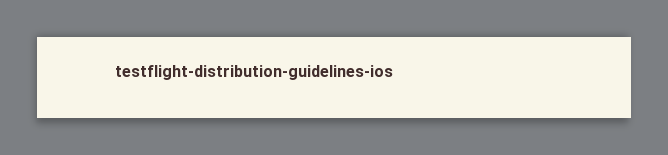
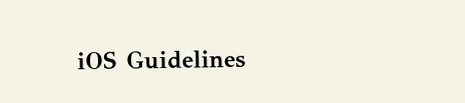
- testflight-distribution-guidelines-ios
+ iOS Guidelines

